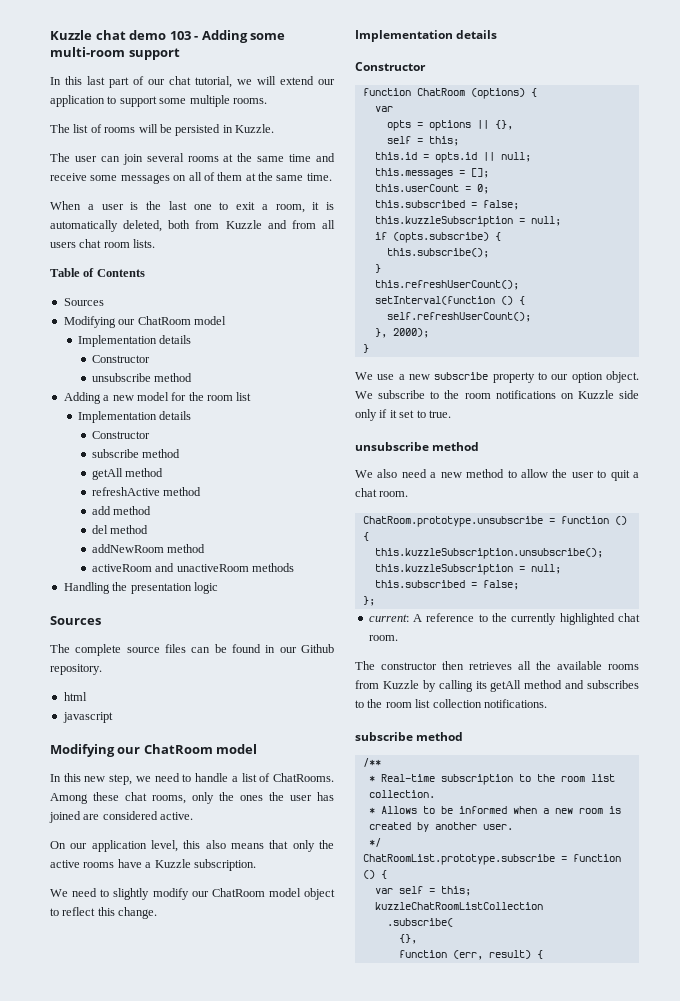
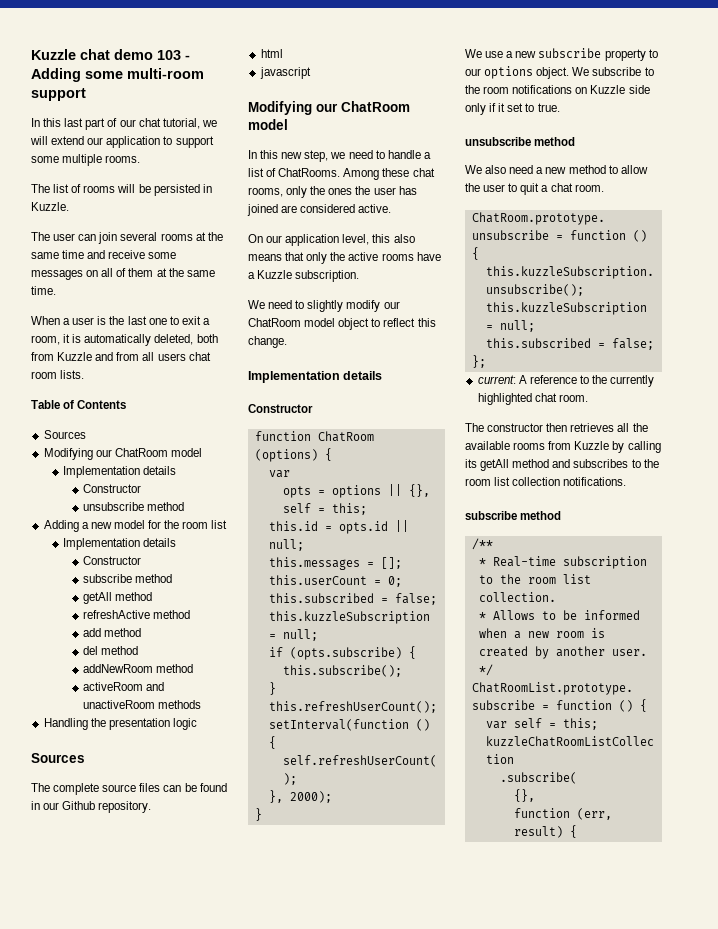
- We use a new subscribe property to our option object.
+ We use a new subscribe property to our options object.

